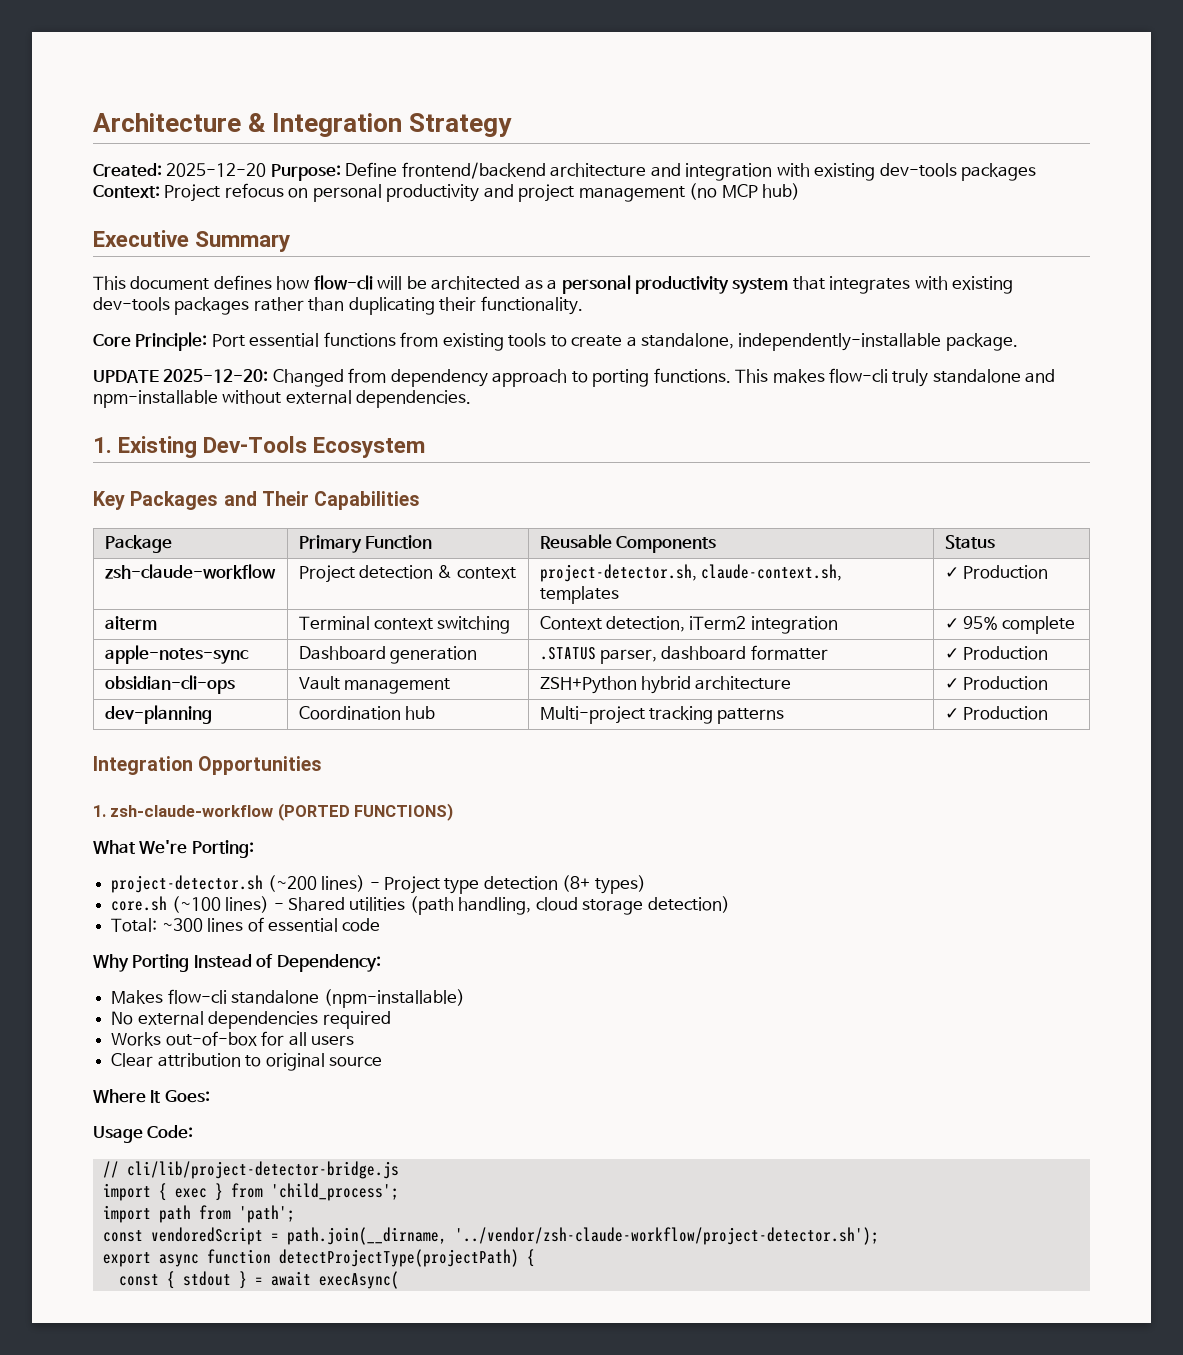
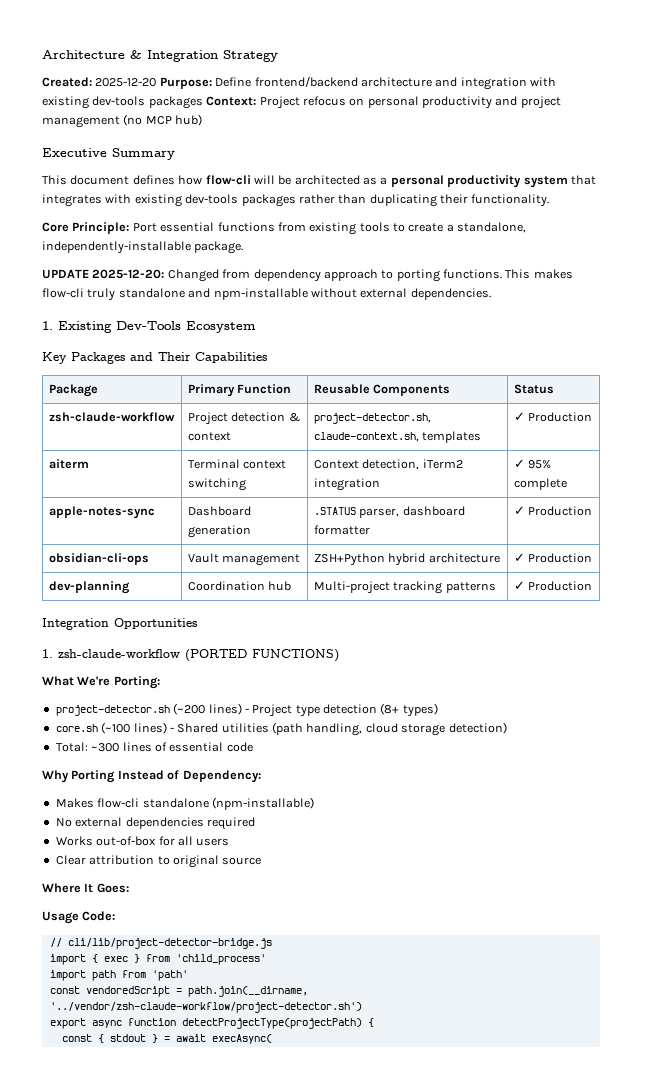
- import { exec } from 'child_process';
+ import { exec } from 'child_process'
- import path from 'path';
+ import path from 'path'
- const vendoredScript = path.join(__dirname, '../vendor/zsh-claude-workflow/project-detector.sh');
+ const vendoredScript = path.join(__dirname, '../vendor/zsh-claude-workflow/project-detector.sh')

